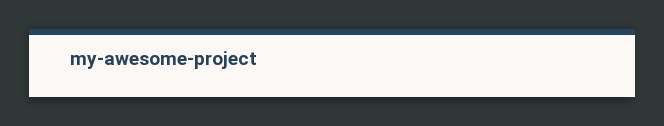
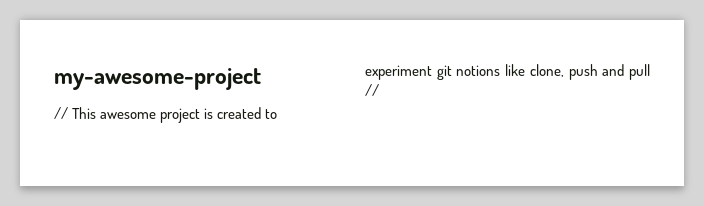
+ // This awesome project is created to experiment git notions like clone, push and pull //

